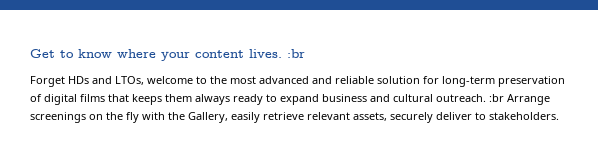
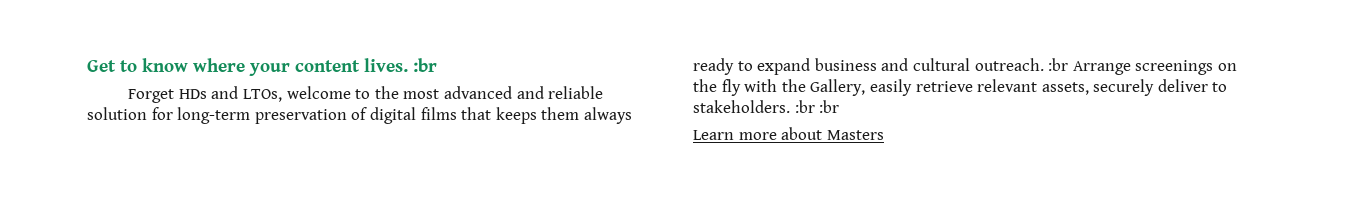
- Forget HDs and LTOs, welcome to the most advanced and reliable solution for long-term preservation of digital films that keeps them always ready to expand business and cultural outreach. :br Arrange screenings on the fly with the Gallery, easily retrieve relevant assets, securely deliver to stakeholders.
+ Forget HDs and LTOs, welcome to the most advanced and reliable solution for long-term preservation of digital films that keeps them always ready to expand business and cultural outreach. :br Arrange screenings on the fly with the Gallery, easily retrieve relevant assets, securely deliver to stakeholders. :br :br
+ Learn more about Masters

